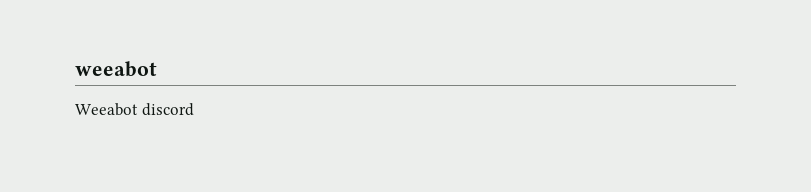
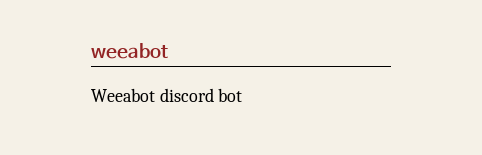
- Weeabot discord
+ Weeabot discord bot

